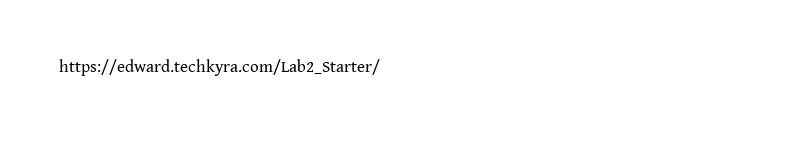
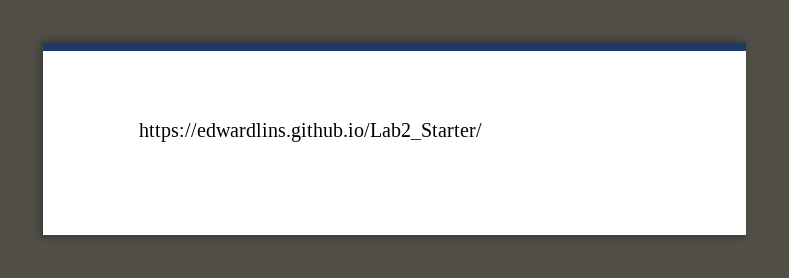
- https://edward.techkyra.com/Lab2_Starter/
+ https://edwardlins.github.io/Lab2_Starter/

